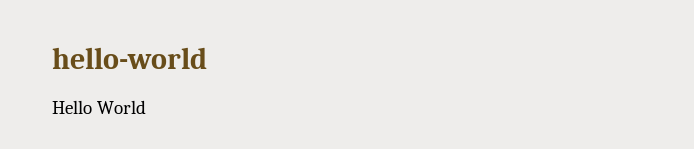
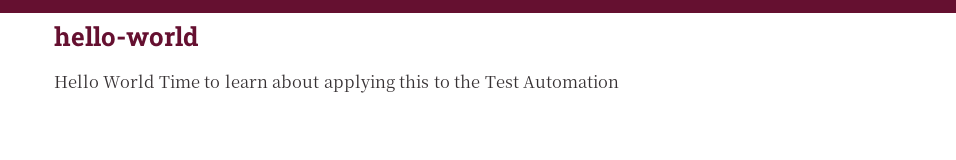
- Hello World
+ Hello World Time to learn about applying this to the Test Automation

